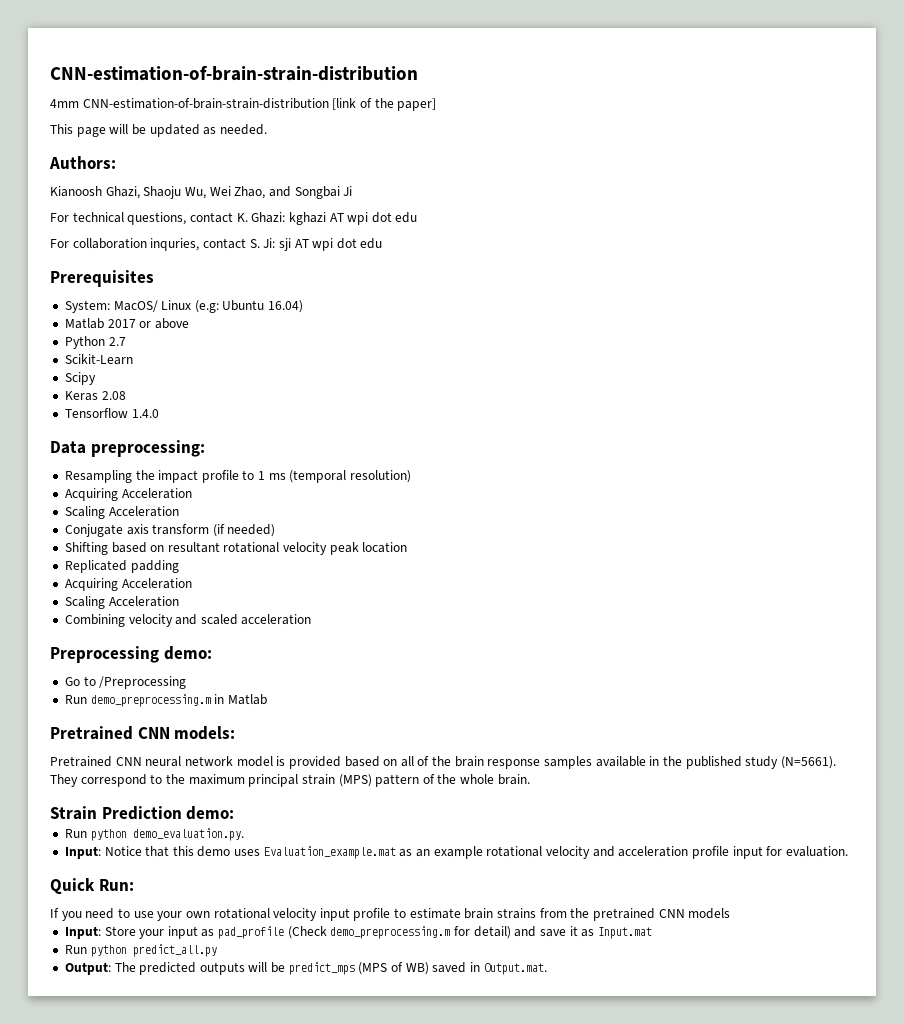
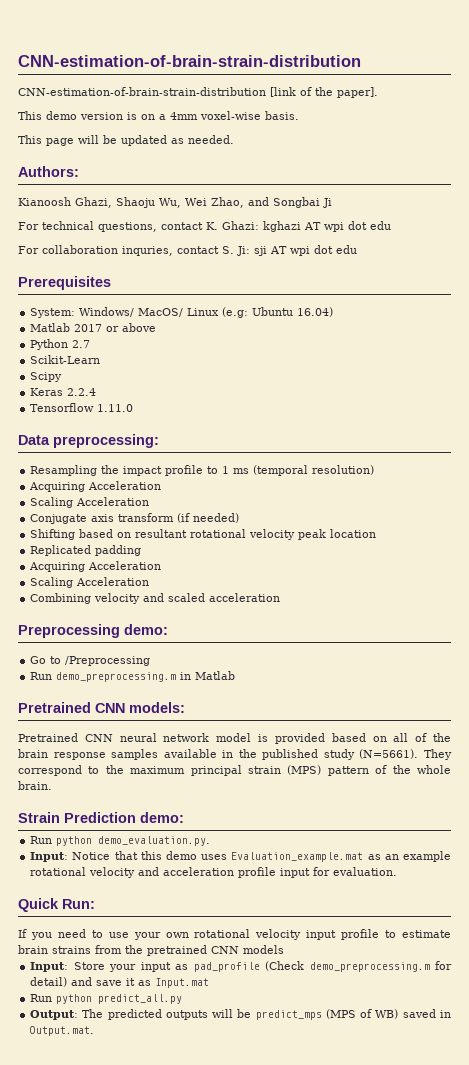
- 4mm CNN-estimation-of-brain-strain-distribution [link of the paper]
+ CNN-estimation-of-brain-strain-distribution [link of the paper].
+ This demo version is on a 4mm voxel-wise basis.
- System: MacOS/ Linux (e.g: Ubuntu 16.04)
+ System: Windows/ MacOS/ Linux (e.g: Ubuntu 16.04)
- Keras 2.08
+ Keras 2.2.4
- Tensorflow 1.4.0
+ Tensorflow 1.11.0

